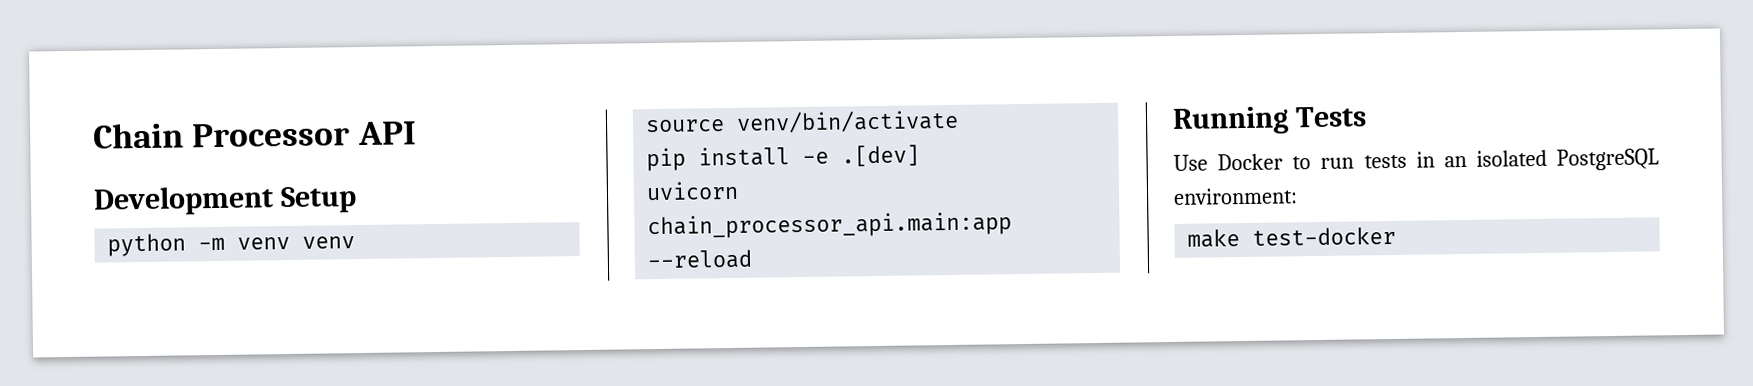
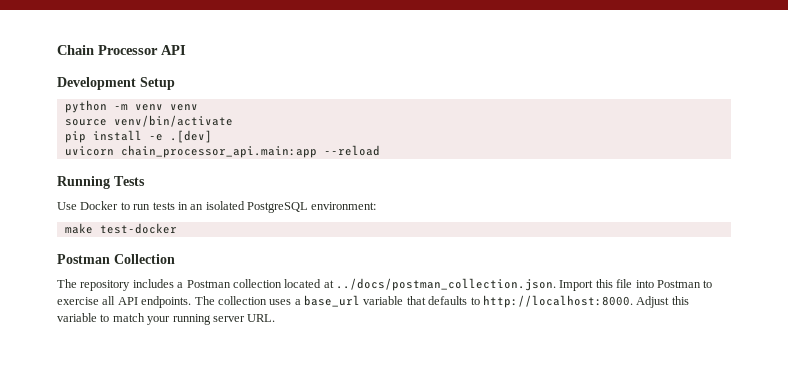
+ Postman Collection
+ The repository includes a Postman collection located at ../docs/postman_collection.json. Import this file into Postman to exercise all API endpoints. The collection uses a base_url variable that defaults to http://localhost:8000. Adjust this variable to match your running server URL.

